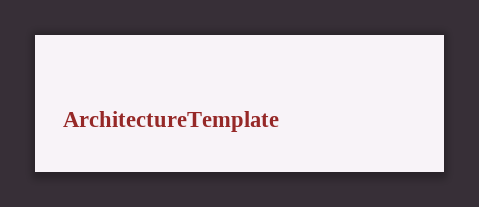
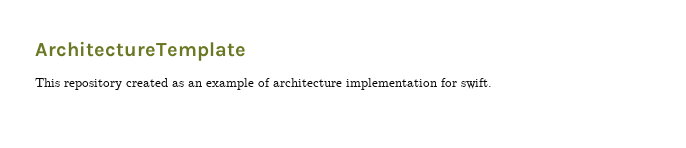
+ This repository created as an example of architecture implementation for swift.

